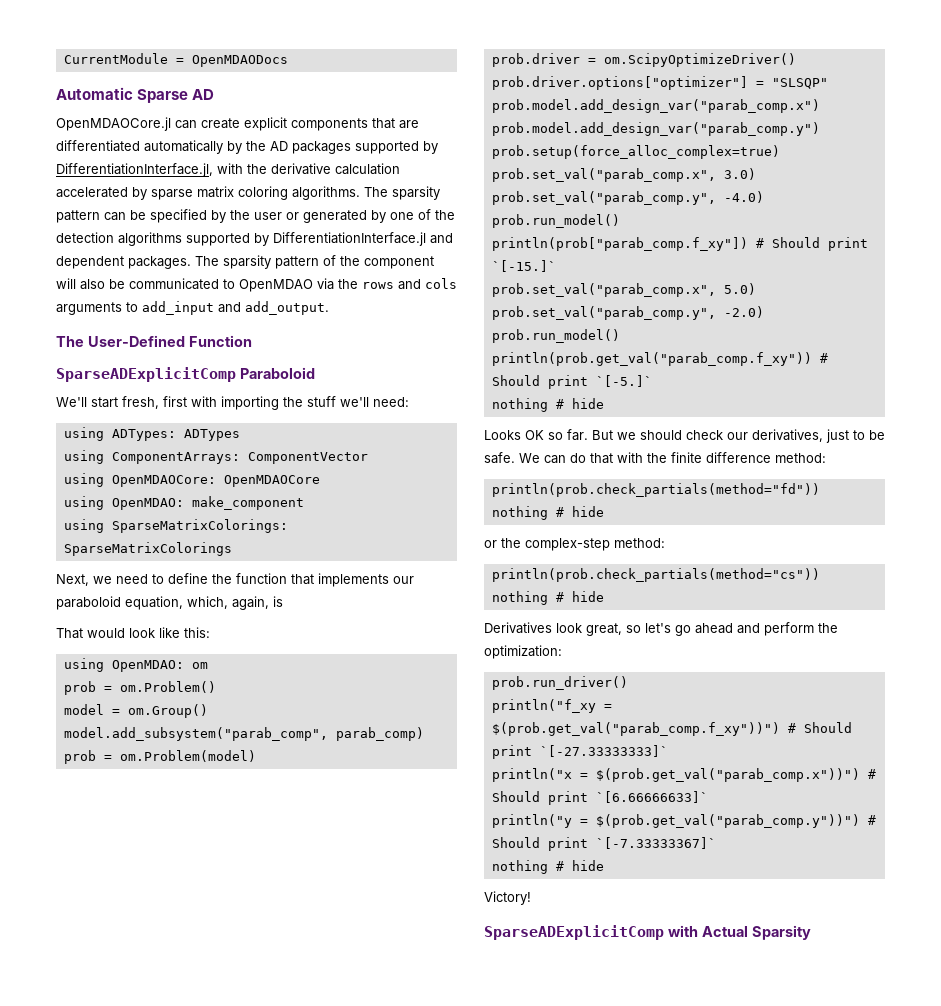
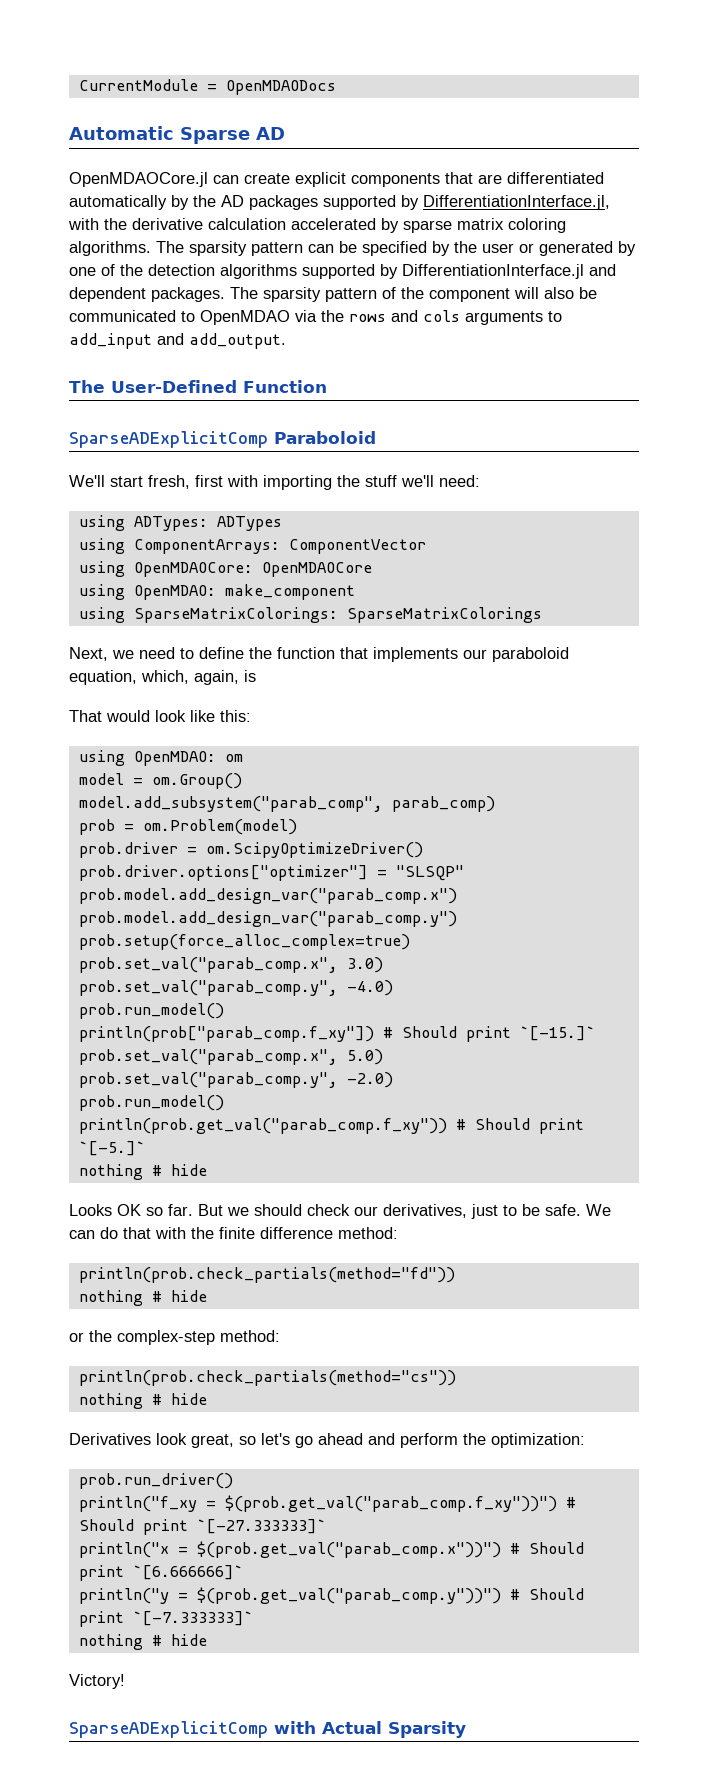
- prob = om.Problem()
- println("f_xy = $(prob.get_val("parab_comp.f_xy"))") # Should print `[-27.33333333]`
+ println("f_xy = $(prob.get_val("parab_comp.f_xy"))") # Should print `[-27.333333]`
- println("x = $(prob.get_val("parab_comp.x"))") # Should print `[6.66666633]`
+ println("x = $(prob.get_val("parab_comp.x"))") # Should print `[6.666666]`
- println("y = $(prob.get_val("parab_comp.y"))") # Should print `[-7.33333367]`
+ println("y = $(prob.get_val("parab_comp.y"))") # Should print `[-7.333333]`

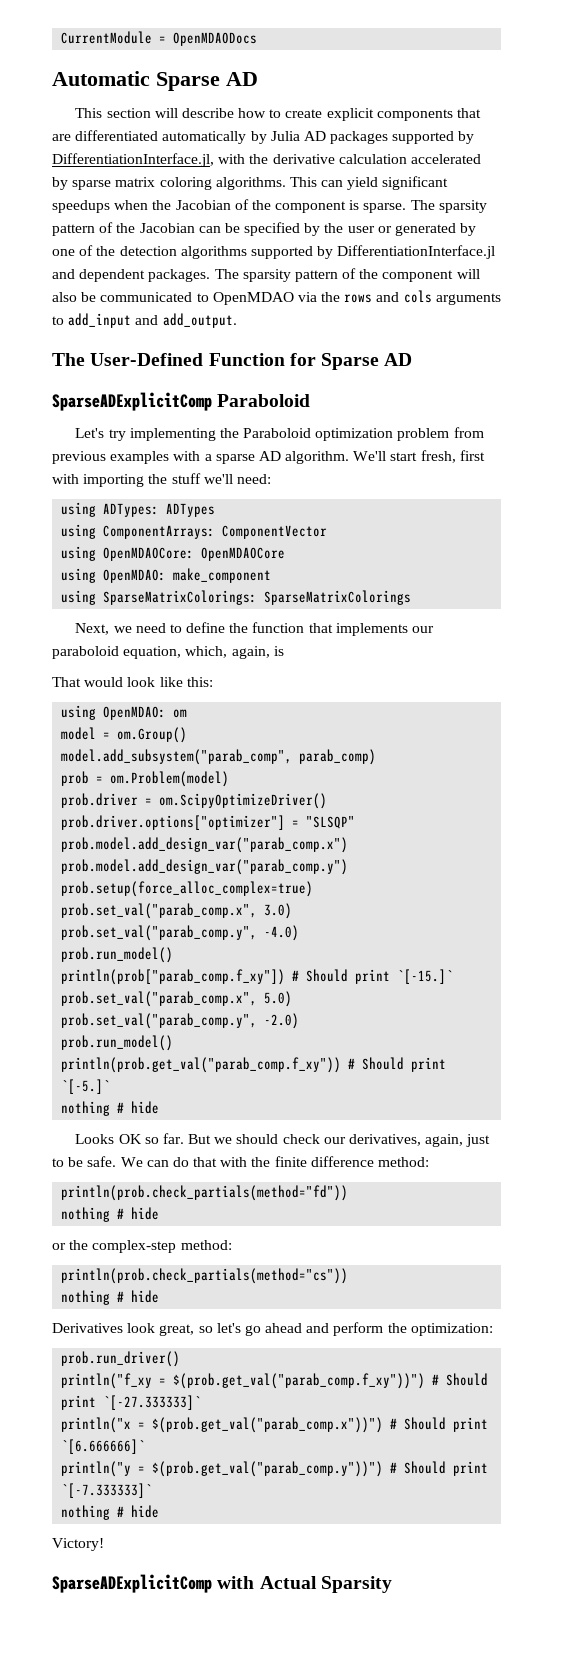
- OpenMDAOCore.jl can create explicit components that are differentiated automatically by the AD packages supported by DifferentiationInterface.jl, with the derivative calculation accelerated by sparse matrix coloring algorithms.
+ This section will describe how to create explicit components that are differentiated automatically by Julia AD packages supported by DifferentiationInterface.jl, with the derivative calculation accelerated by sparse matrix coloring algorithms.
- The sparsity pattern can be specified by the user or generated by one of the detection algorithms supported by DifferentiationInterface.jl and dependent packages.
+ This can yield significant speedups when the Jacobian of the component is sparse. The sparsity pattern of the Jacobian can be specified by the user or generated by one of the detection algorithms supported by DifferentiationInterface.jl and dependent packages.
- The User-Defined Function
+ The User-Defined Function for Sparse AD
+ Let's try implementing the Paraboloid optimization problem from previous examples with a sparse AD algorithm.
- But we should check our derivatives, just to be safe.
+ But we should check our derivatives, again, just to be safe.

